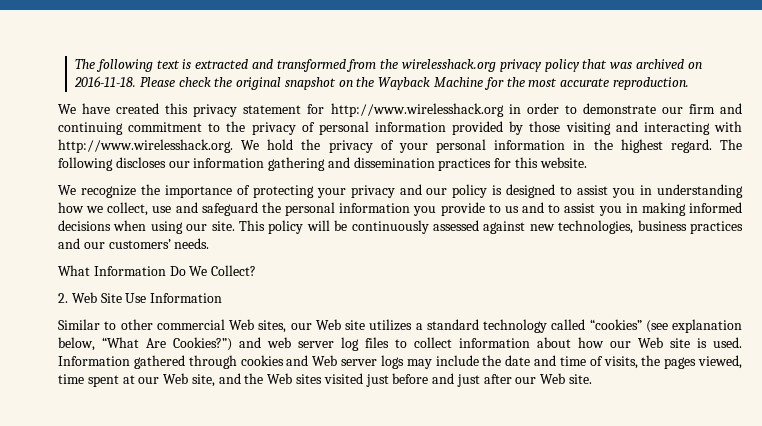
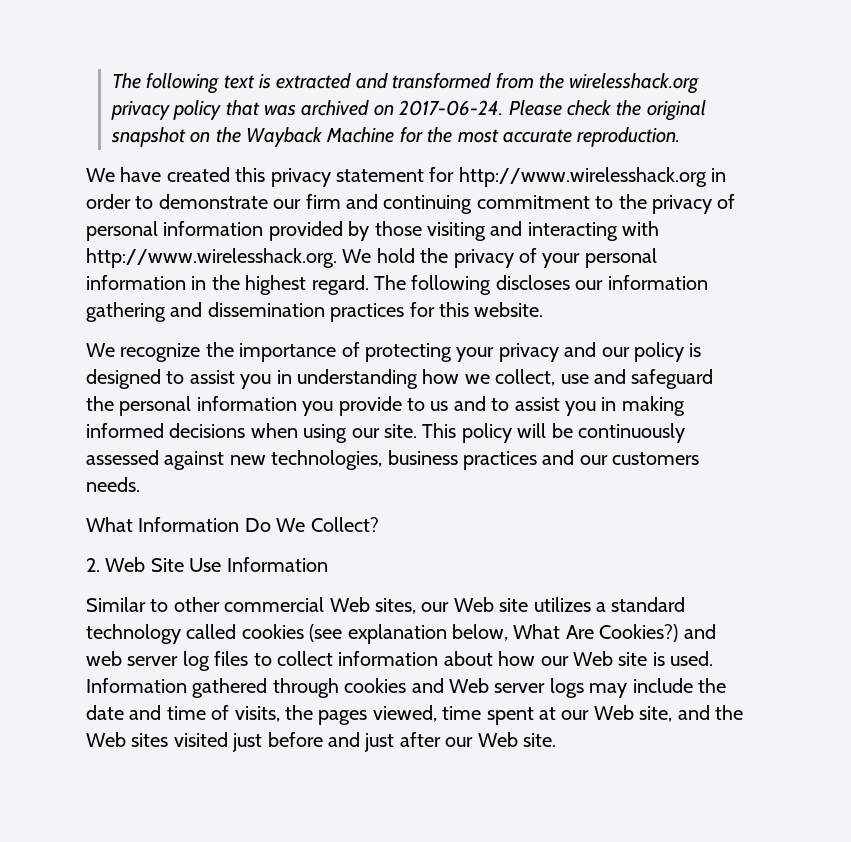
- The following text is extracted and transformed from the wirelesshack.org privacy policy that was archived on 2016-11-18.
+ The following text is extracted and transformed from the wirelesshack.org privacy policy that was archived on 2017-06-24.
- This policy will be continuously assessed against new technologies, business practices and our customers’ needs.
+ This policy will be continuously assessed against new technologies, business practices and our customers needs.
- Similar to other commercial Web sites, our Web site utilizes a standard technology called “cookies” (see explanation below, “What Are Cookies?”) and web server log files to collect information about how our Web site is used.
+ Similar to other commercial Web sites, our Web site utilizes a standard technology called cookies (see explanation below, What Are Cookies?) and web server log files to collect information about how our Web site is used.

